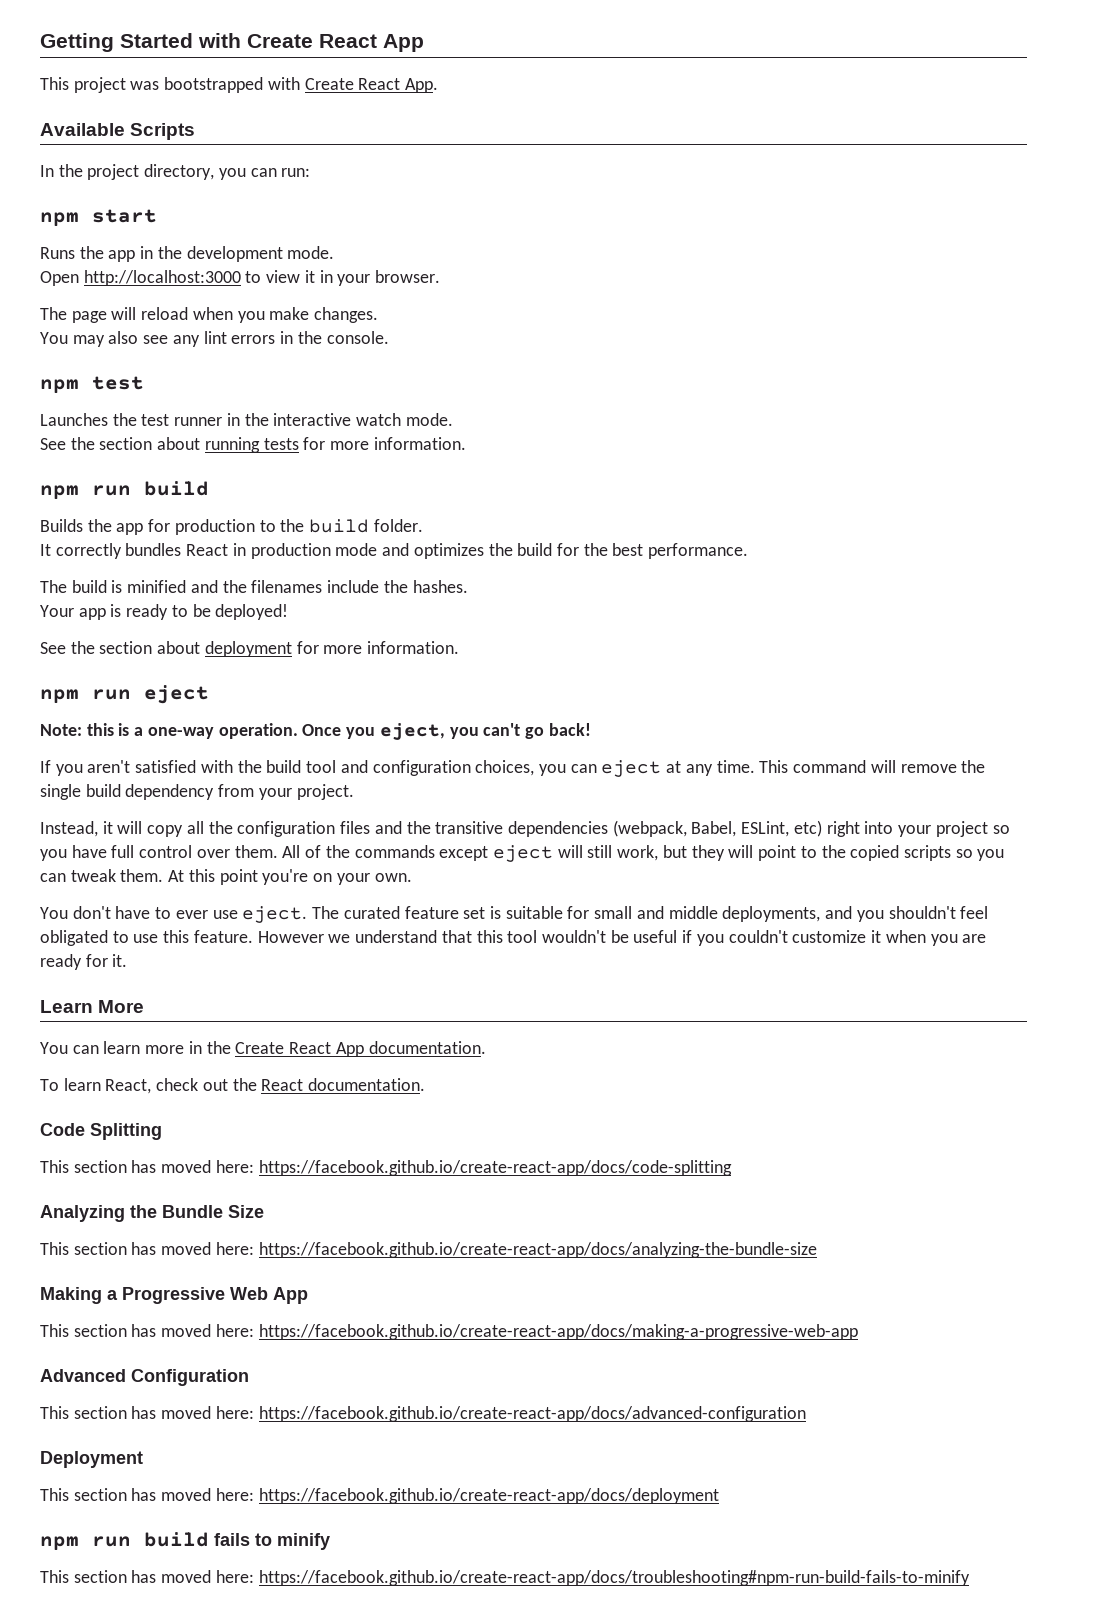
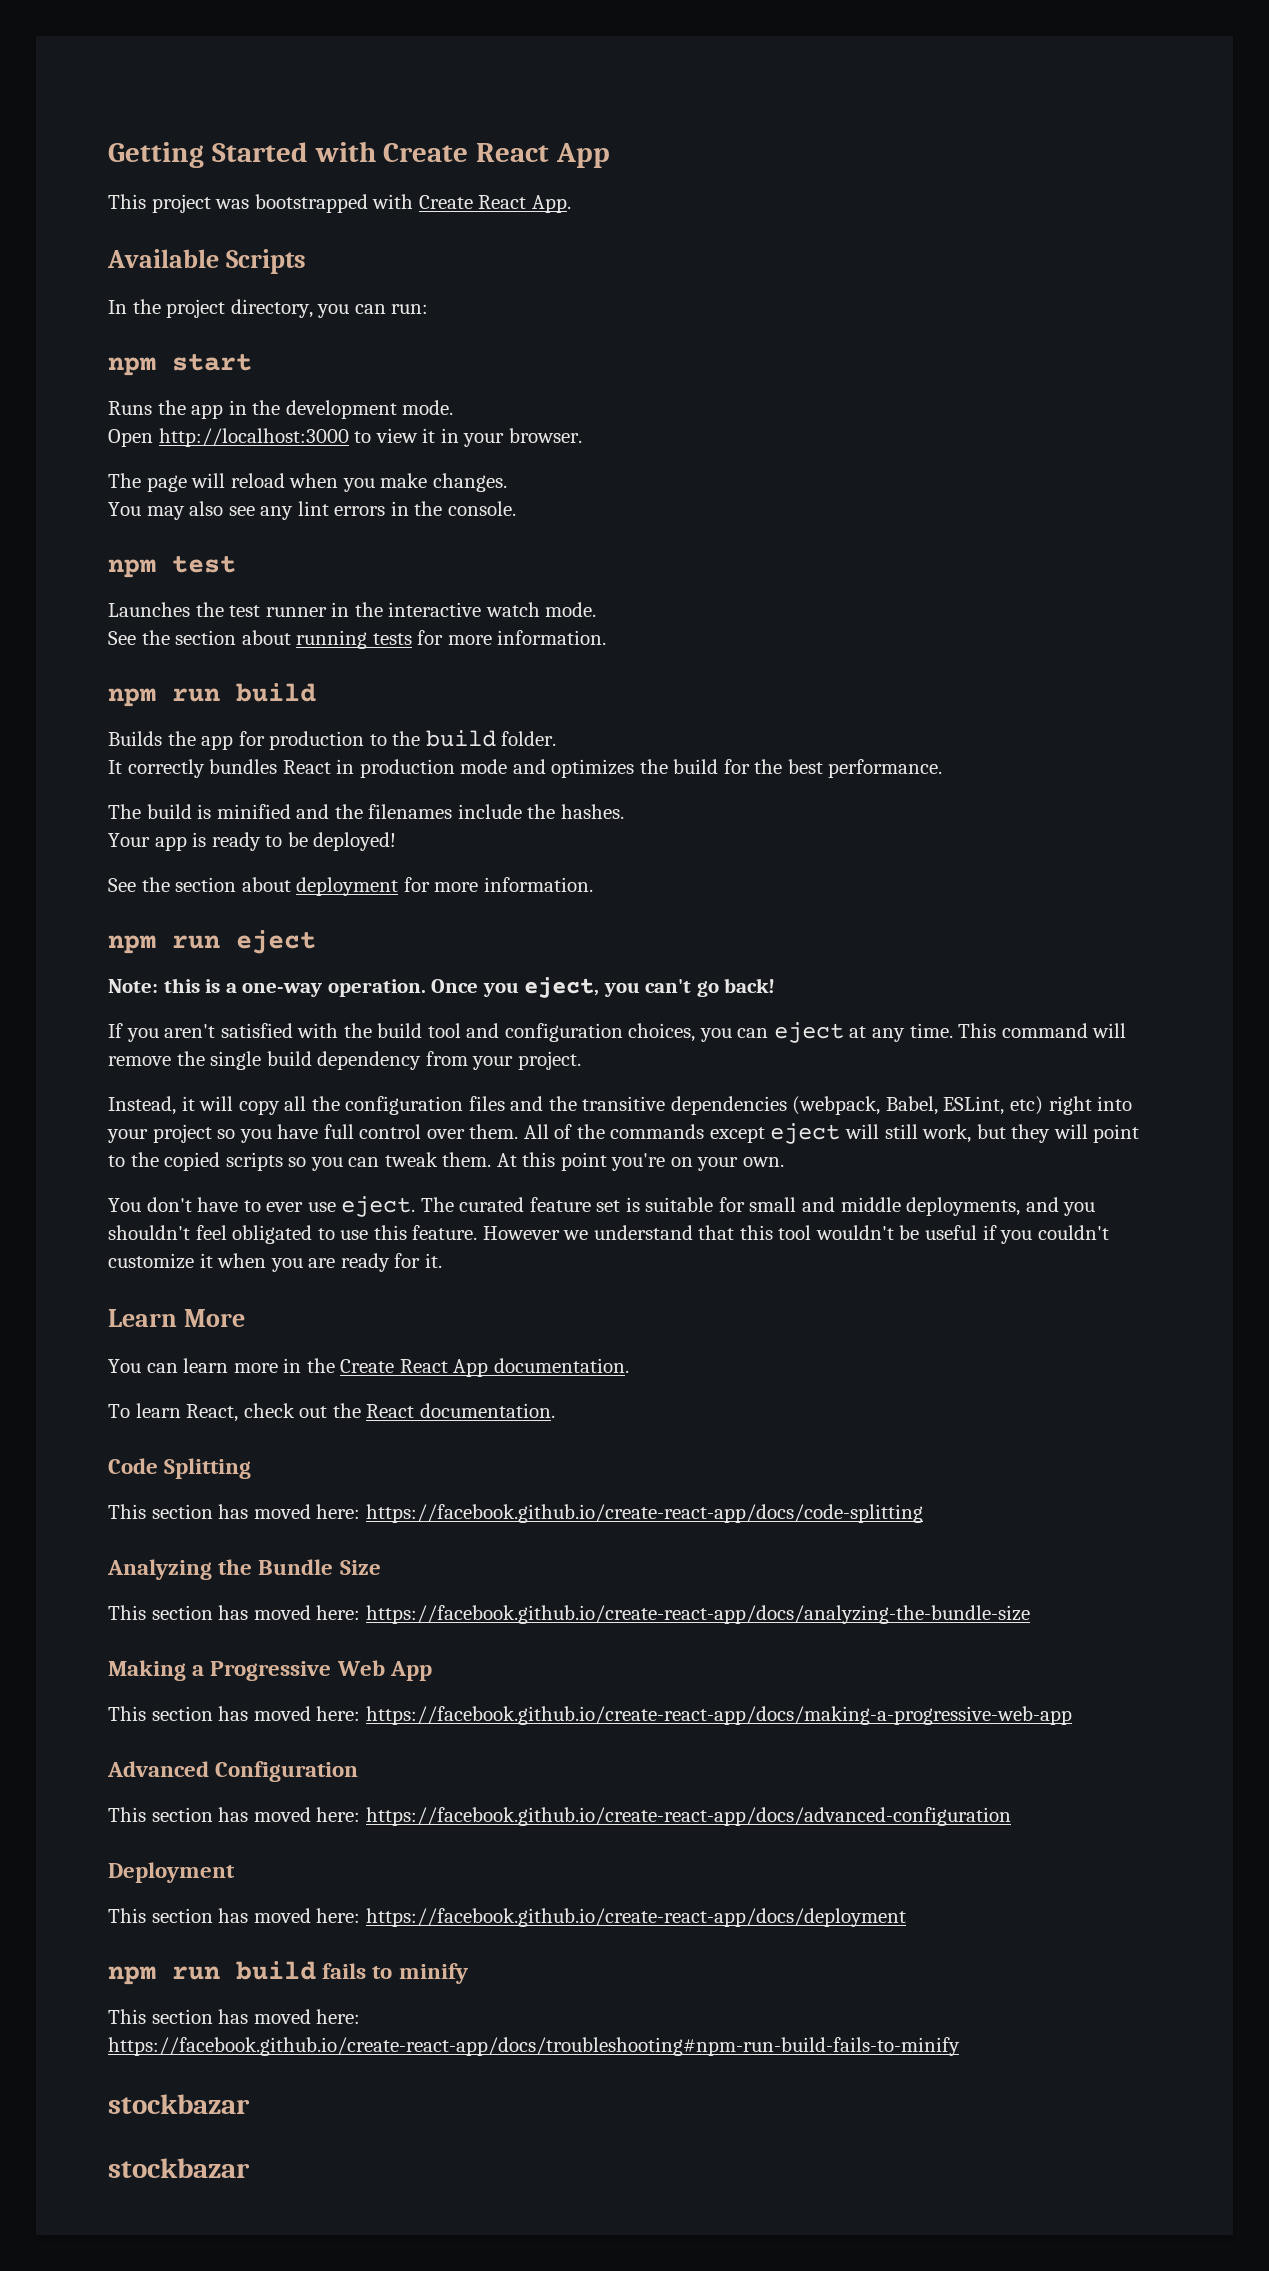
  This section has moved here: https://facebook.github.io/create-react-app/docs/troubleshooting#npm-run-build-fails-to-minify
+ stockbazar
+ stockbazar

